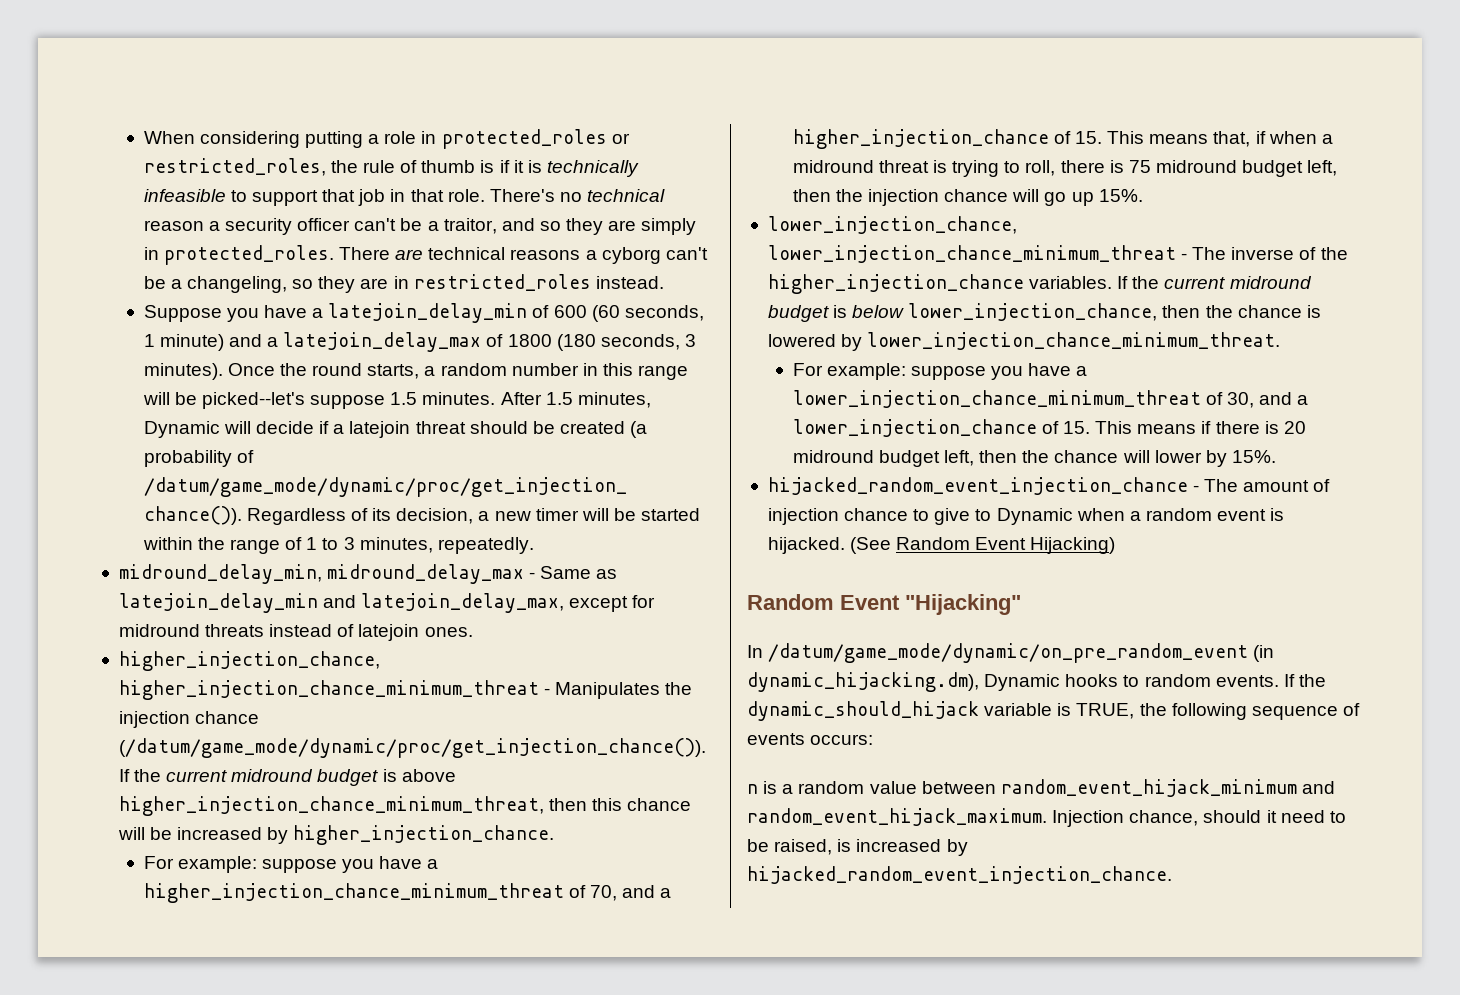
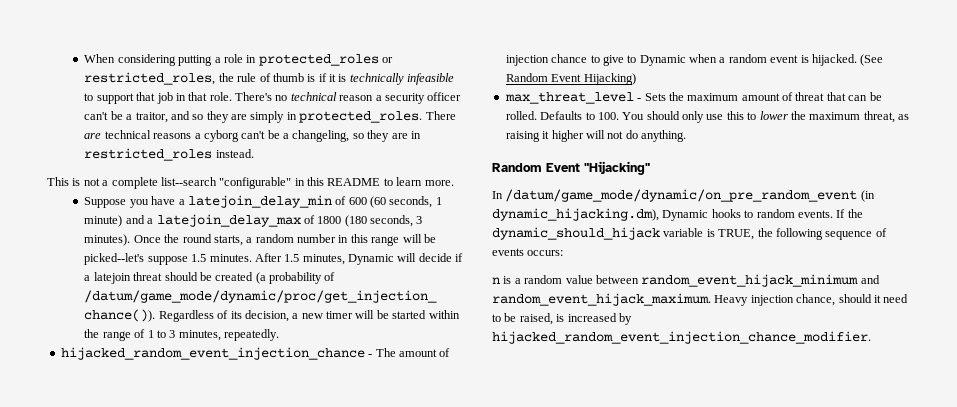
+ This is not a complete list--search "configurable" in this README to learn more.
- midround_delay_min, midround_delay_max - Same as latejoin_delay_min and latejoin_delay_max, except for midround threats instead of latejoin ones.
- higher_injection_chance, higher_injection_chance_minimum_threat - Manipulates the injection chance (/datum/game_mode/dynamic/proc/get_injection_chance()). If the current midround budget is above higher_injection_chance_minimum_threat, then this chance will be increased by higher_injection_chance.
- For example: suppose you have a higher_injection_chance_minimum_threat of 70, and a higher_injection_chance of 15. This means that, if when a midround threat is trying to roll, there is 75 midround budget left, then the injection chance will go up 15%.
- lower_injection_chance, lower_injection_chance_minimum_threat - The inverse of the higher_injection_chance variables. If the current midround budget is below lower_injection_chance, then the chance is lowered by lower_injection_chance_minimum_threat.
- For example: suppose you have a lower_injection_chance_minimum_threat of 30, and a lower_injection_chance of 15. This means if there is 20 midround budget left, then the chance will lower by 15%.
+ max_threat_level - Sets the maximum amount of threat that can be rolled. Defaults to 100. You should only use this to lower the maximum threat, as raising it higher will not do anything.
- Injection chance, should it need to be raised, is increased by hijacked_random_event_injection_chance.
+ Heavy injection chance, should it need to be raised, is increased by hijacked_random_event_injection_chance_modifier.

